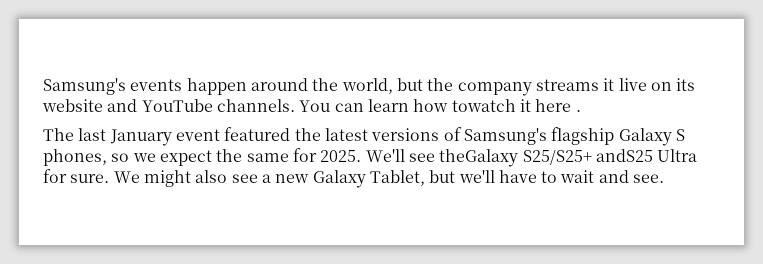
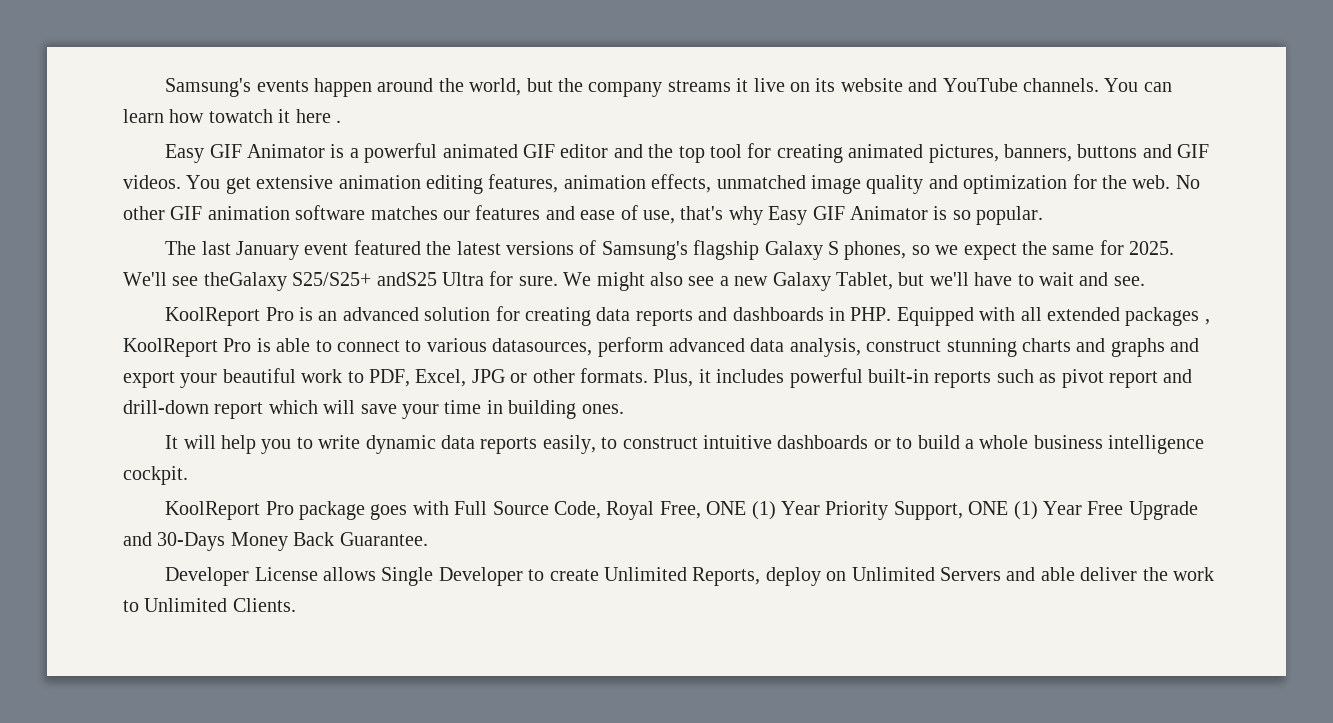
+ Easy GIF Animator is a powerful animated GIF editor and the top tool for creating animated pictures, banners, buttons and GIF videos. You get extensive animation editing features, animation effects, unmatched image quality and optimization for the web. No other GIF animation software matches our features and ease of use, that's why Easy GIF Animator is so popular.
+ KoolReport Pro is an advanced solution for creating data reports and dashboards in PHP. Equipped with all extended packages , KoolReport Pro is able to connect to various datasources, perform advanced data analysis, construct stunning charts and graphs and export your beautiful work to PDF, Excel, JPG or other formats. Plus, it includes powerful built-in reports such as pivot report and drill-down report which will save your time in building ones.
+ It will help you to write dynamic data reports easily, to construct intuitive dashboards or to build a whole business intelligence cockpit.
+ KoolReport Pro package goes with Full Source Code, Royal Free, ONE (1) Year Priority Support, ONE (1) Year Free Upgrade and 30-Days Money Back Guarantee.
+ Developer License allows Single Developer to create Unlimited Reports, deploy on Unlimited Servers and able deliver the work to Unlimited Clients.

